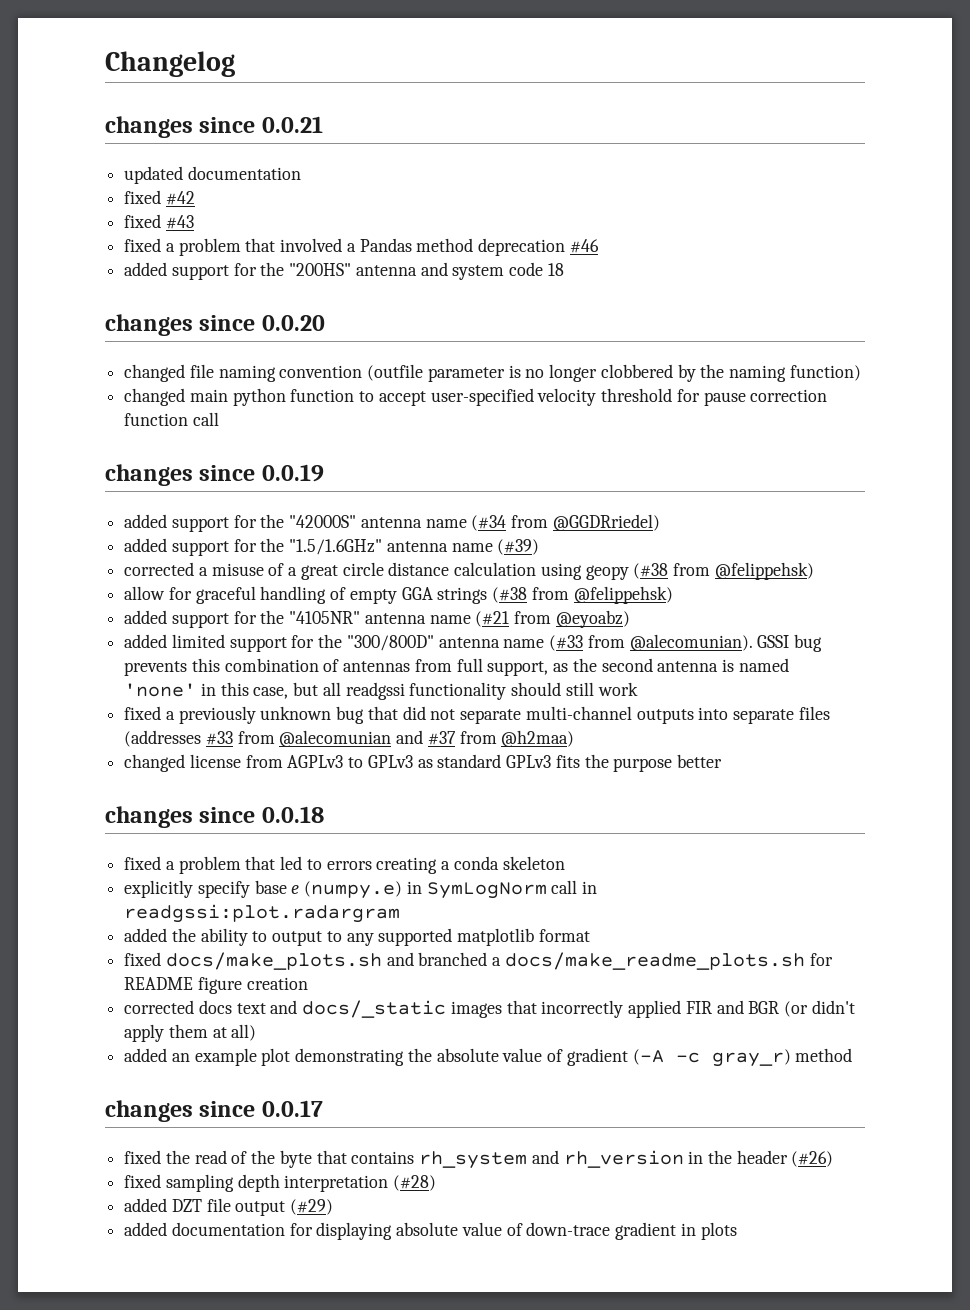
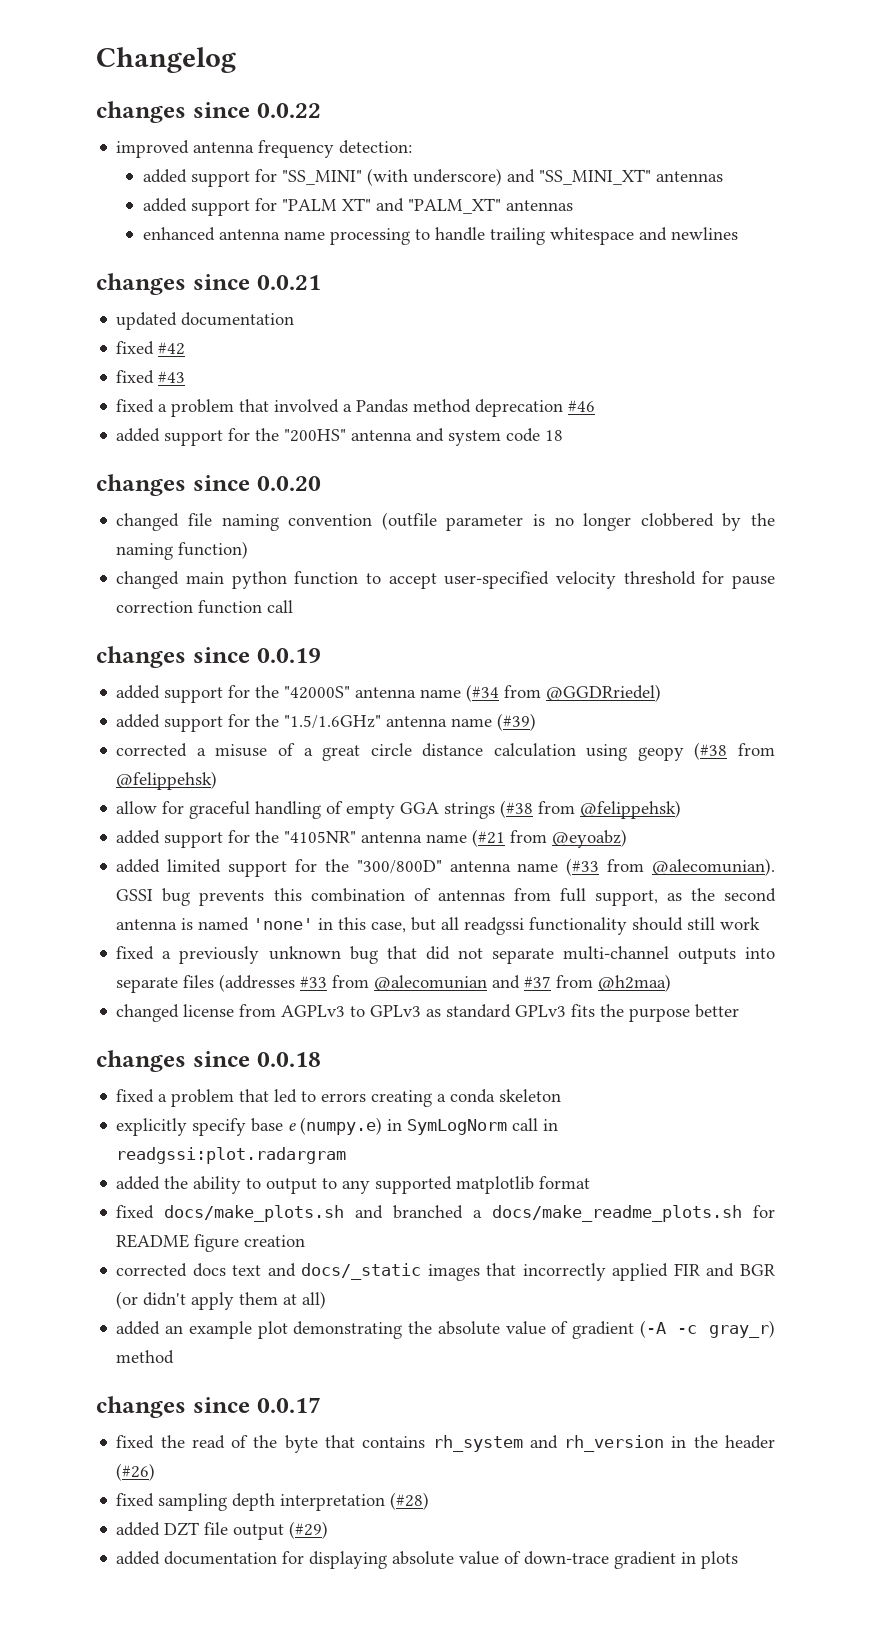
+ changes since 0.0.22
+ improved antenna frequency detection:
+ added support for "SS_MINI" (with underscore) and "SS_MINI_XT" antennas
+ added support for "PALM XT" and "PALM_XT" antennas
+ enhanced antenna name processing to handle trailing whitespace and newlines

